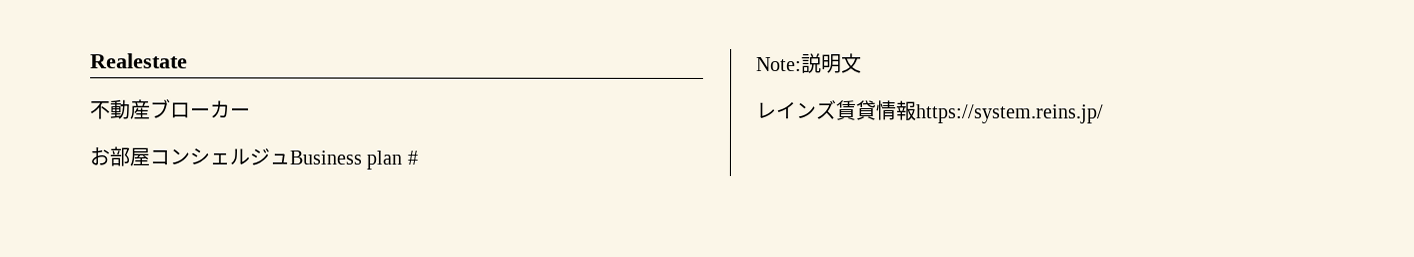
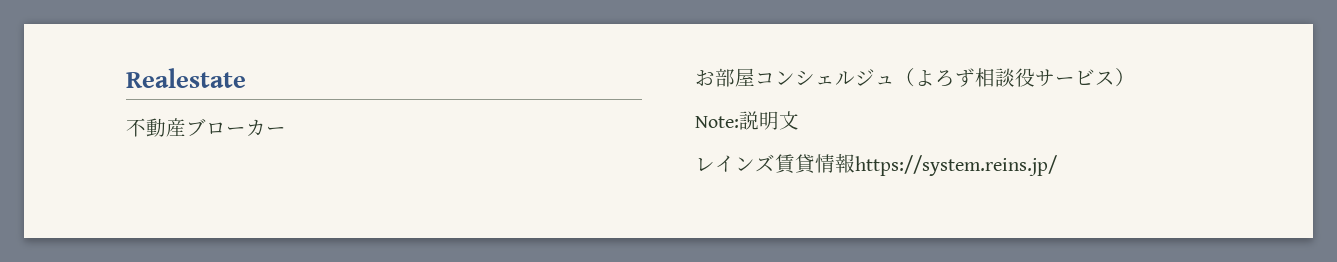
- お部屋コンシェルジュBusiness plan #
+ お部屋コンシェルジュ（よろず相談役サービス）

